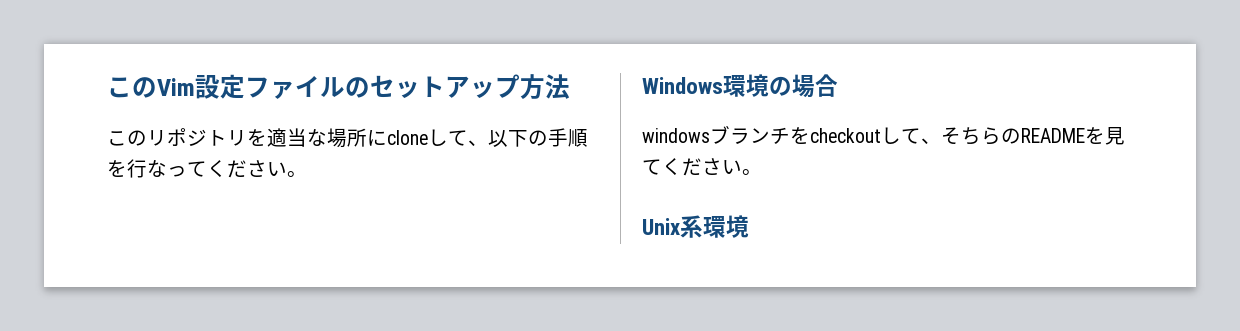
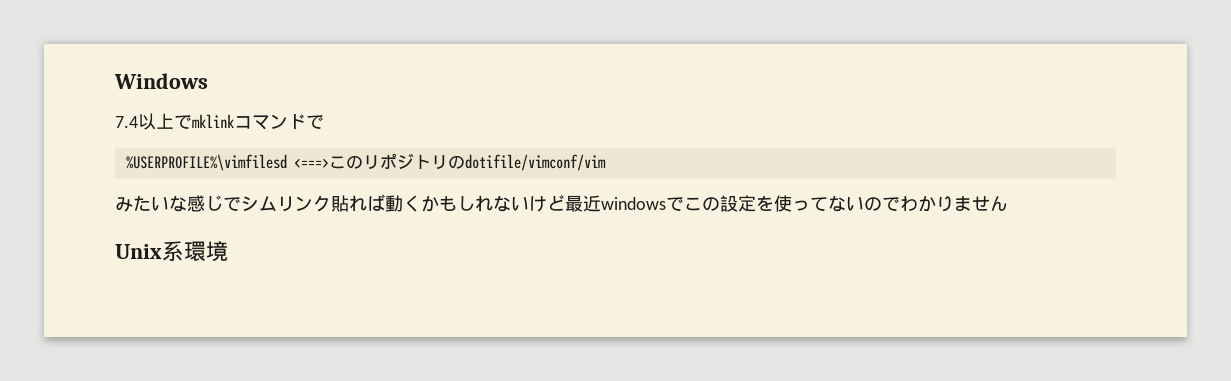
- このVim設定ファイルのセットアップ方法
- このリポジトリを適当な場所にcloneして、以下の手順を行なってください。
- Windows環境の場合
- windowsブランチをcheckoutして、そちらのREADMEを見てください。
+ Windows
+ 7.4以上でmklinkコマンドで
+ %USERPROFILE%\vimfilesd <===>このリポジトリのdotifile/vimconf/vim
+ みたいな感じでシムリンク貼れば動くかもしれないけど最近windowsでこの設定を使ってないのでわかりません

